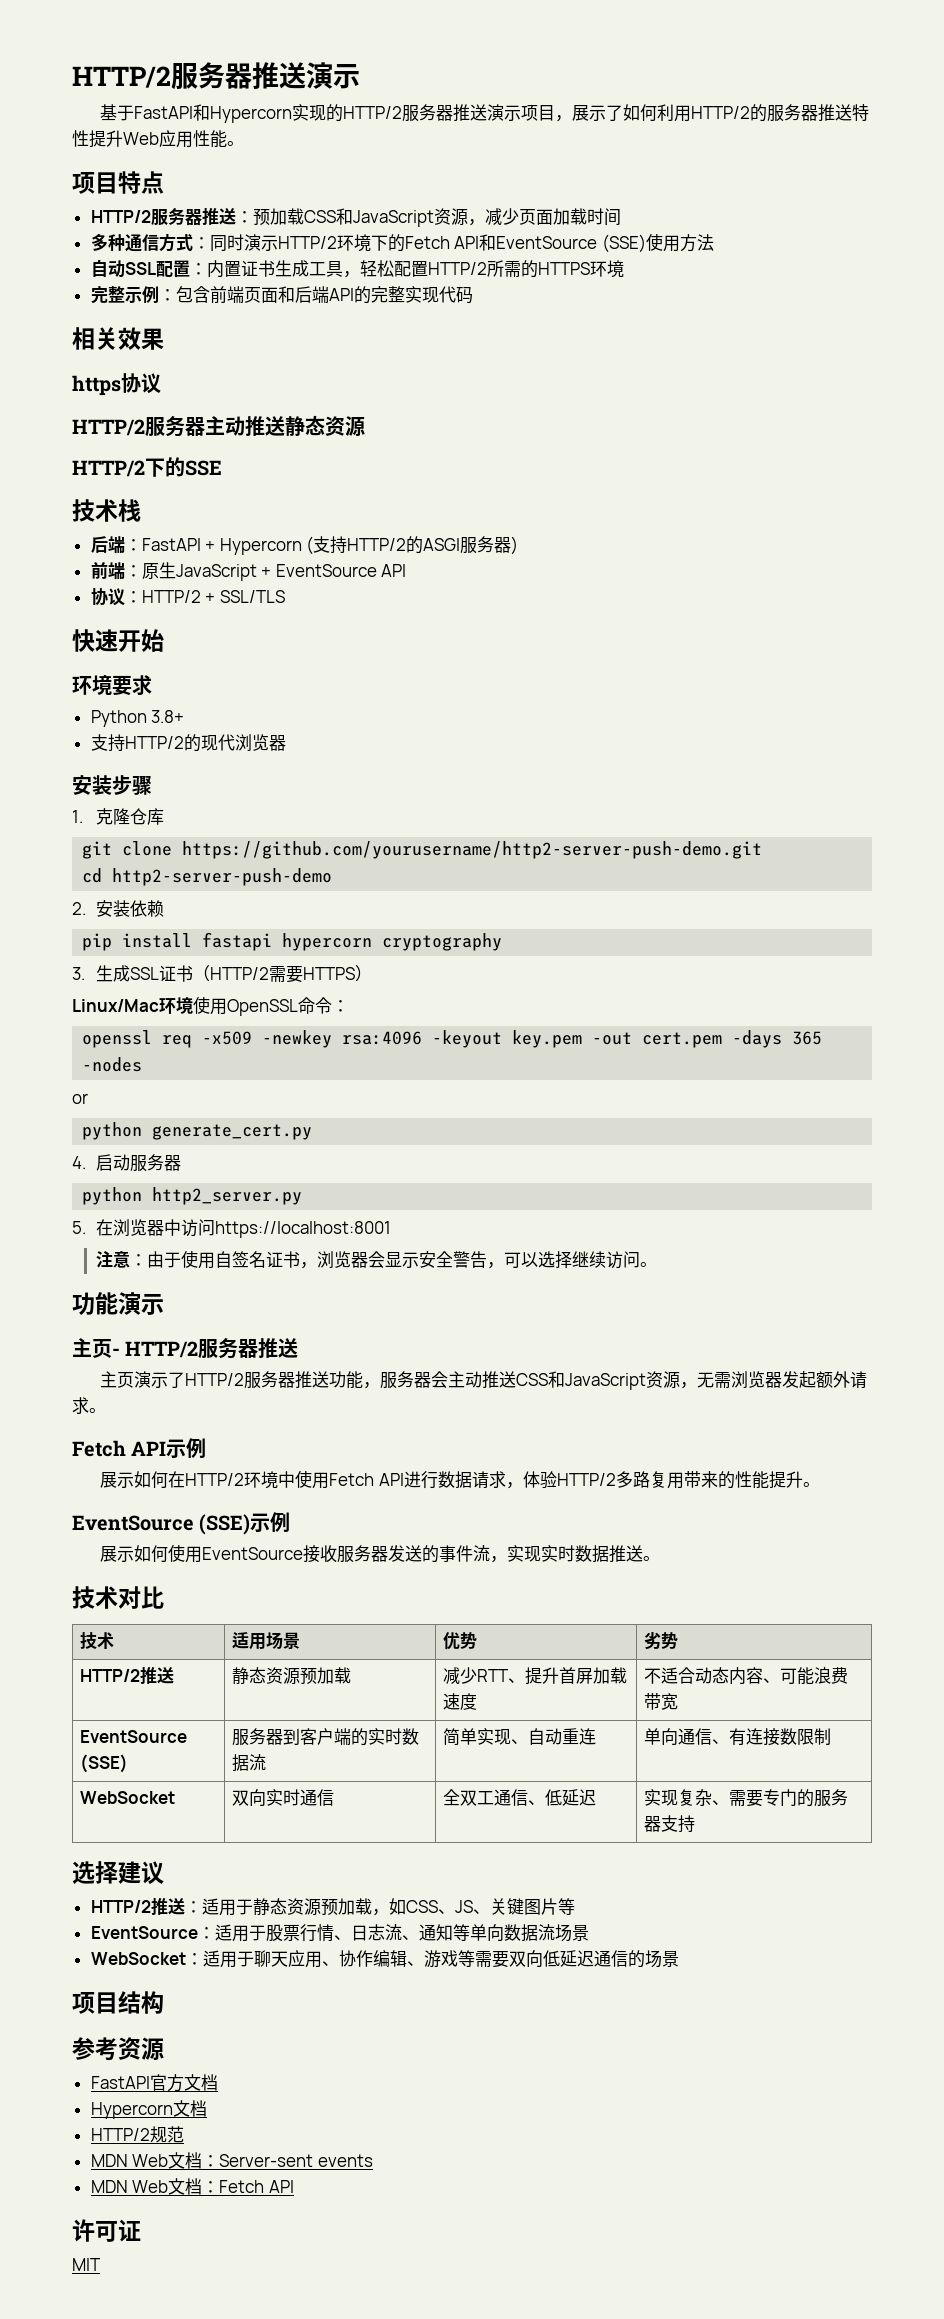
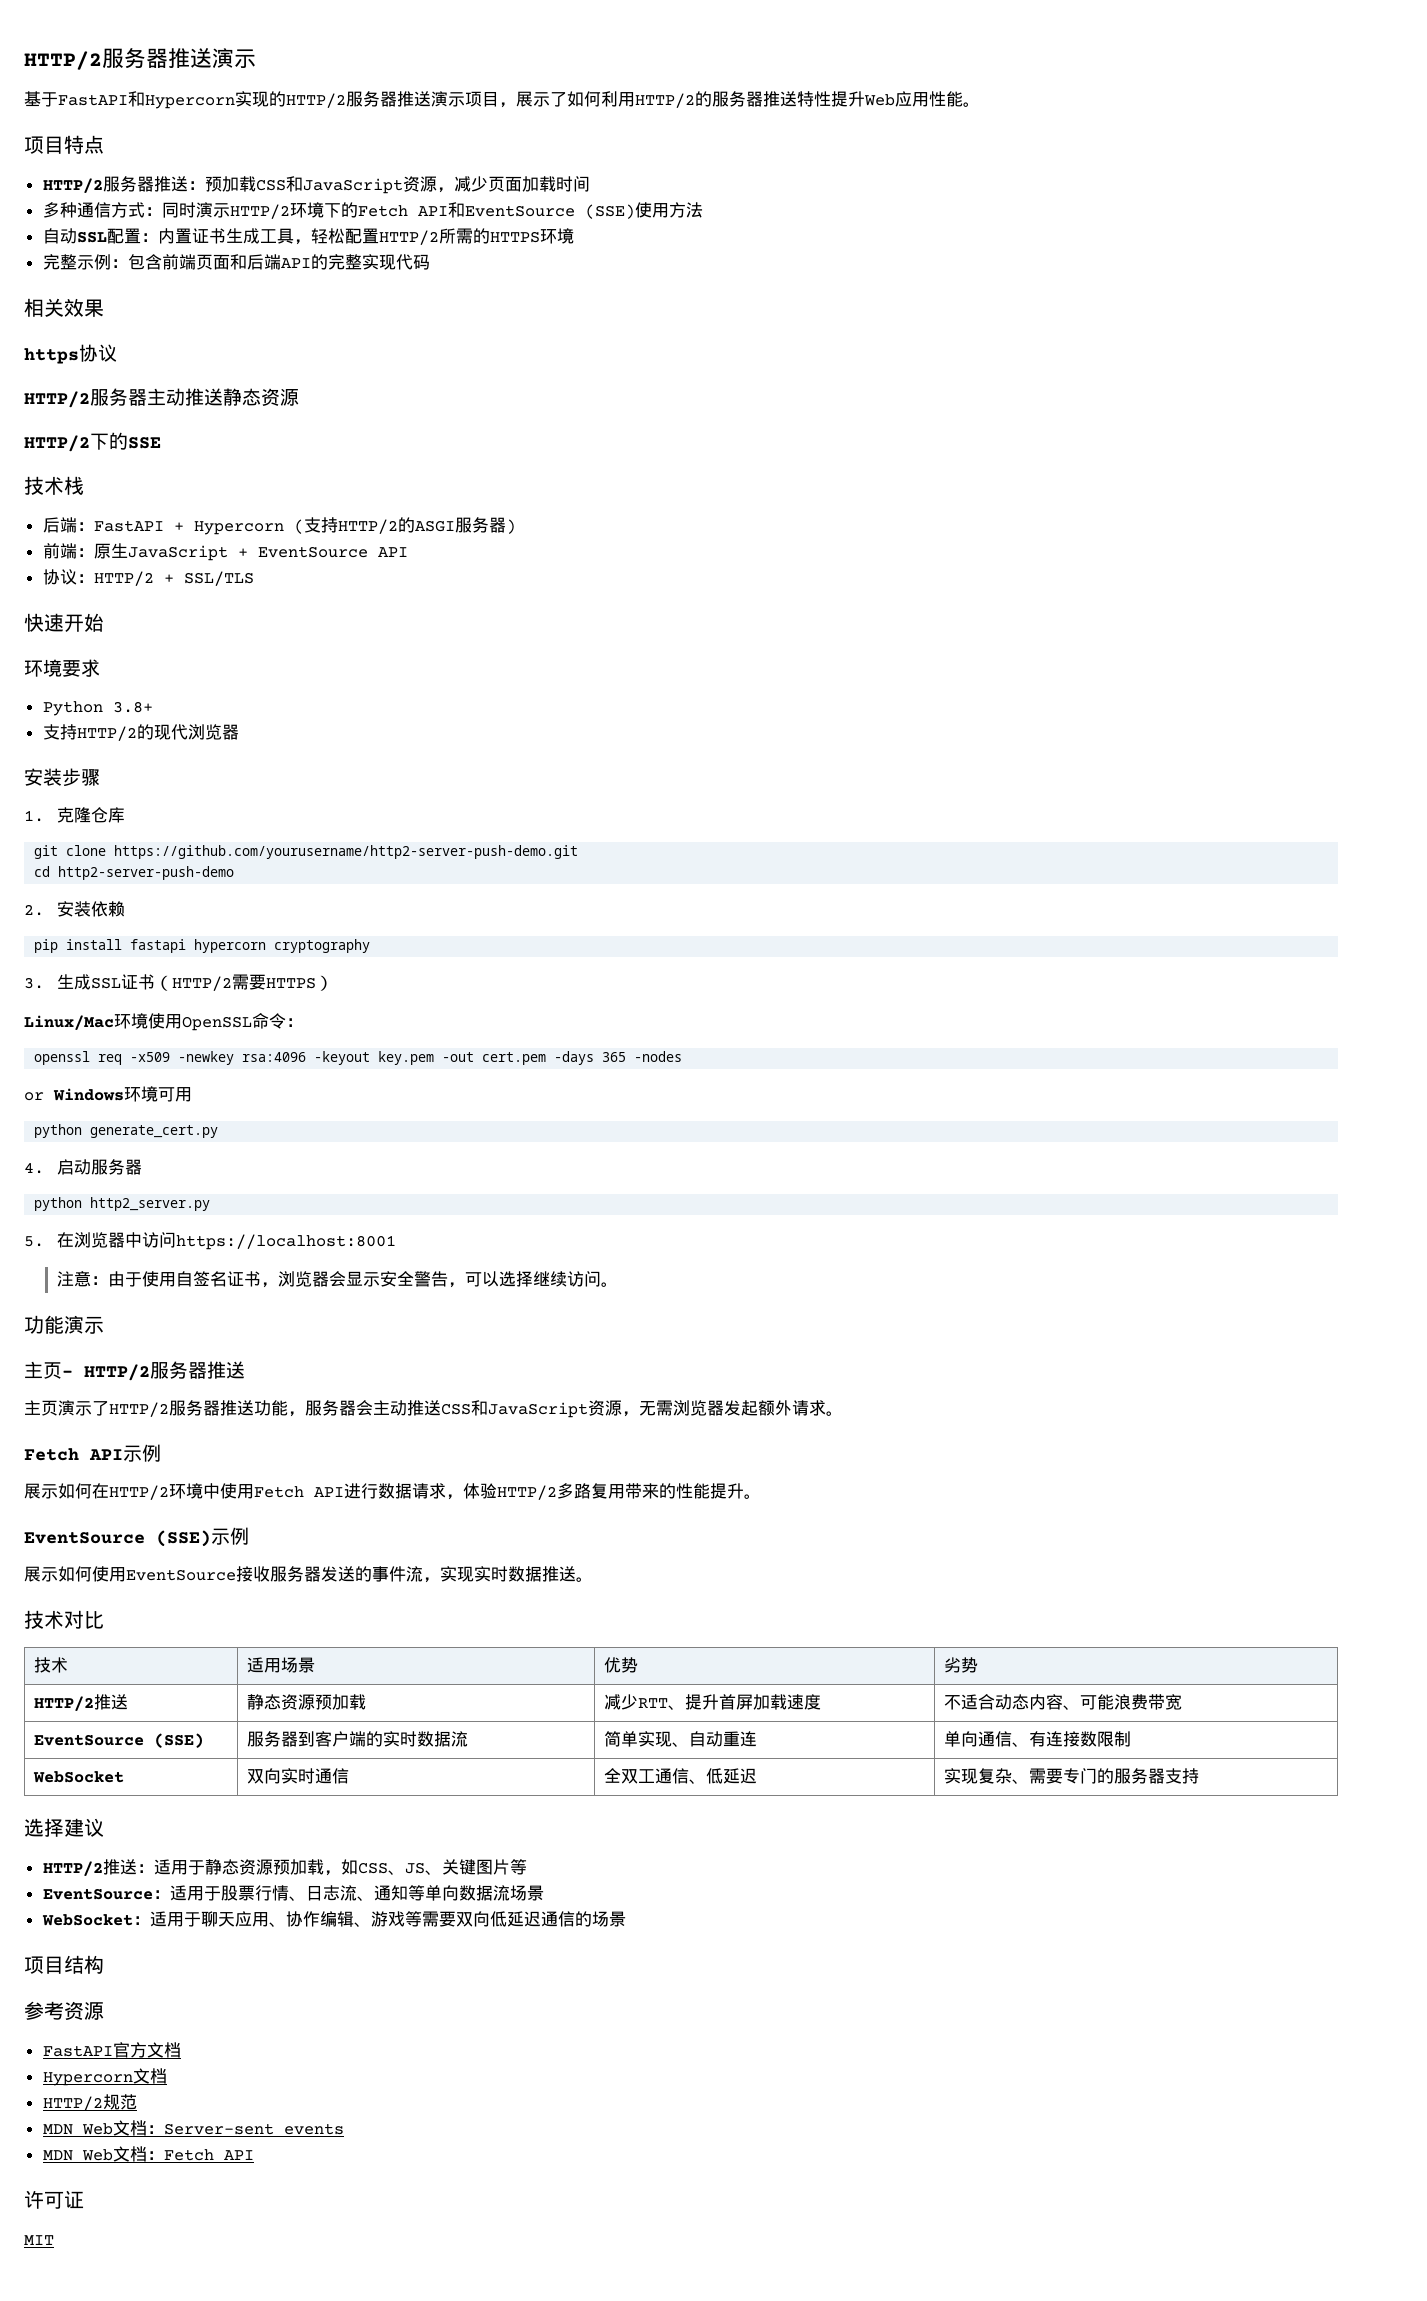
- or
+ or Windows环境可用

